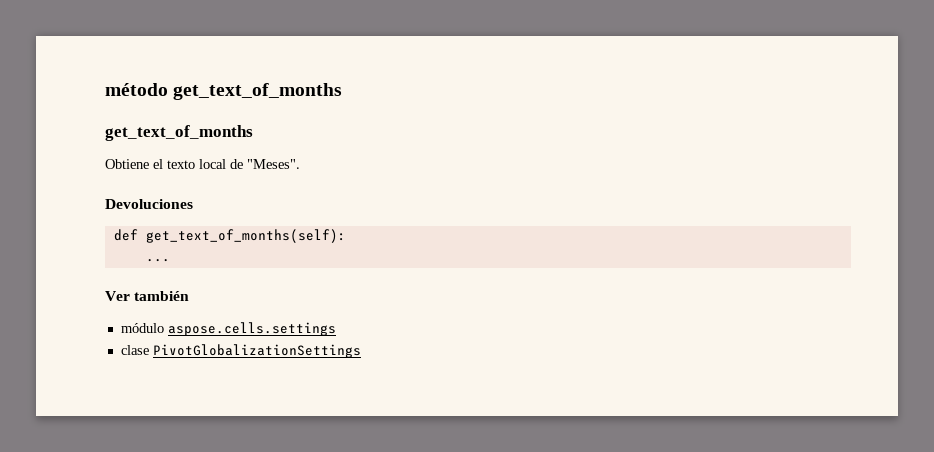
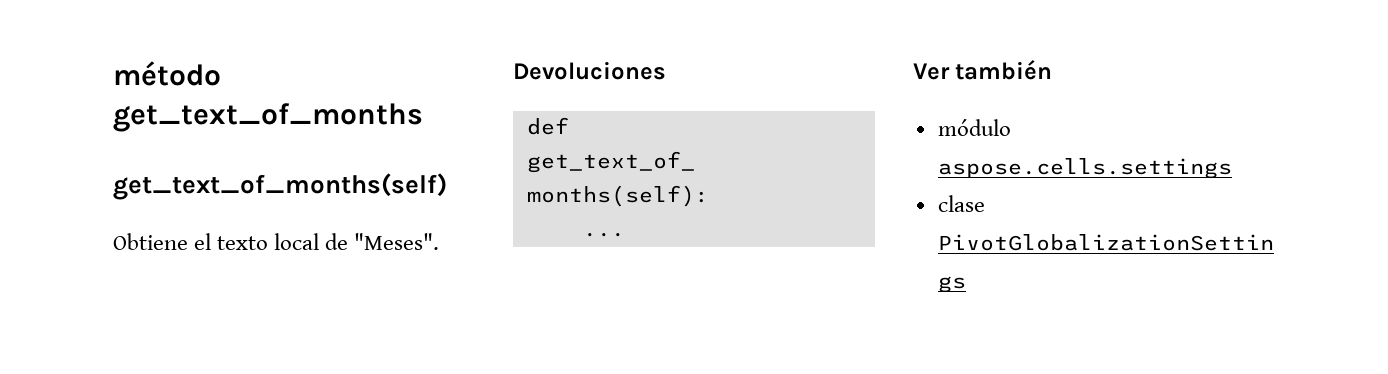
  método get_text_of_months
- get_text_of_months
+ get_text_of_months(self)

